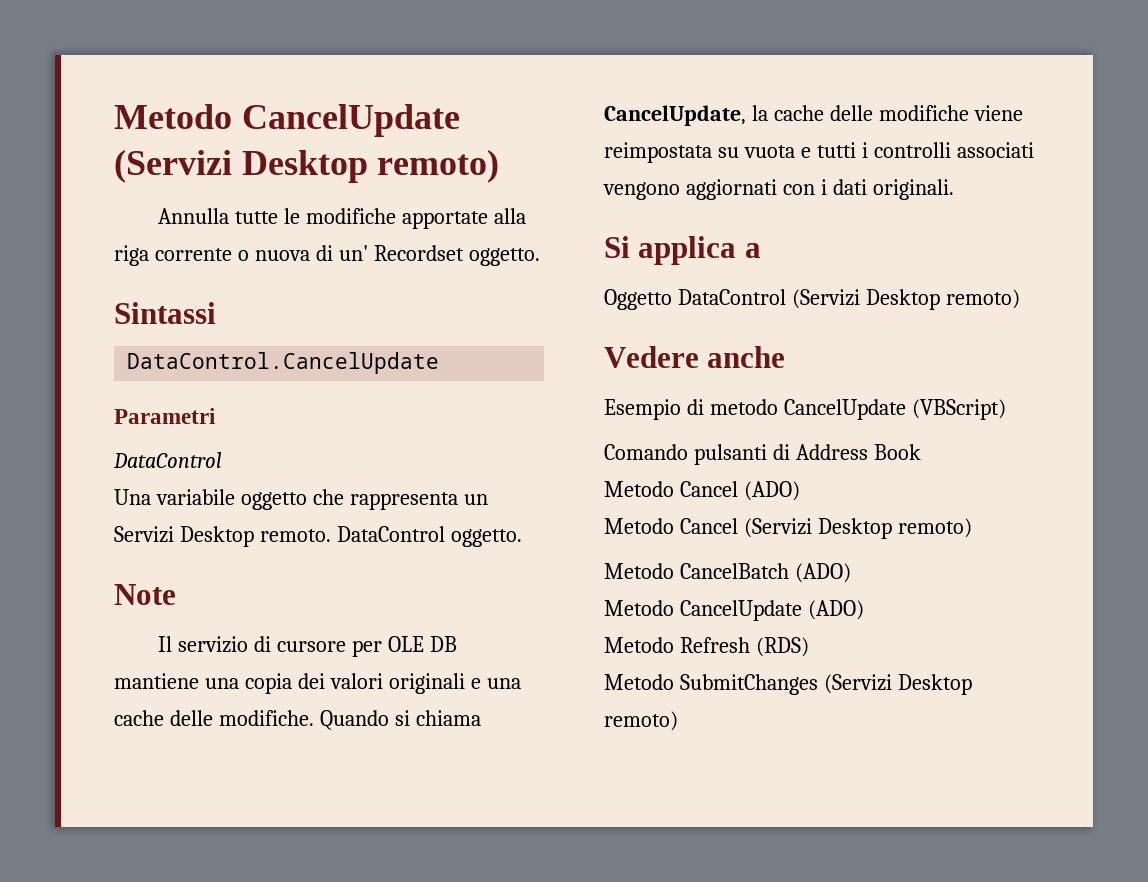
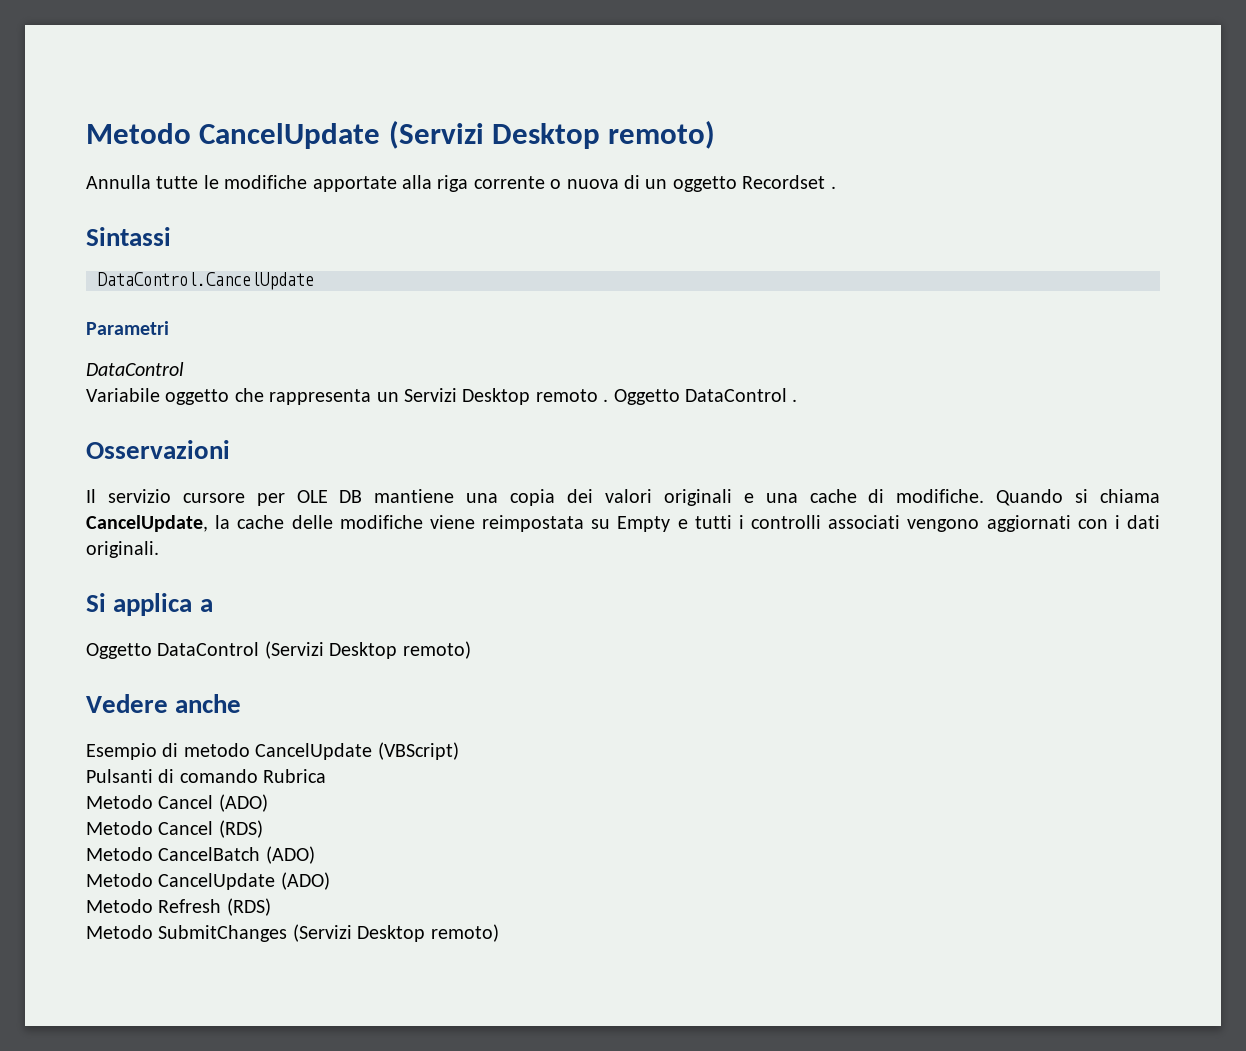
- Annulla tutte le modifiche apportate alla riga corrente o nuova di un' Recordset oggetto.
+ Annulla tutte le modifiche apportate alla riga corrente o nuova di un oggetto Recordset .
- Una variabile oggetto che rappresenta un Servizi Desktop remoto. DataControl oggetto.
- Note
+ Variabile oggetto che rappresenta un Servizi Desktop remoto . Oggetto DataControl .
+ Osservazioni
- Il servizio di cursore per OLE DB mantiene una copia dei valori originali e una cache delle modifiche.
+ Il servizio cursore per OLE DB mantiene una copia dei valori originali e una cache di modifiche.
- Quando si chiama CancelUpdate, la cache delle modifiche viene reimpostata su vuota e tutti i controlli associati vengono aggiornati con i dati originali.
+ Quando si chiama CancelUpdate, la cache delle modifiche viene reimpostata su Empty e tutti i controlli associati vengono aggiornati con i dati originali.
- Comando pulsanti di Address Book
+ Pulsanti di comando Rubrica
- Metodo Cancel (Servizi Desktop remoto)
+ Metodo Cancel (RDS)

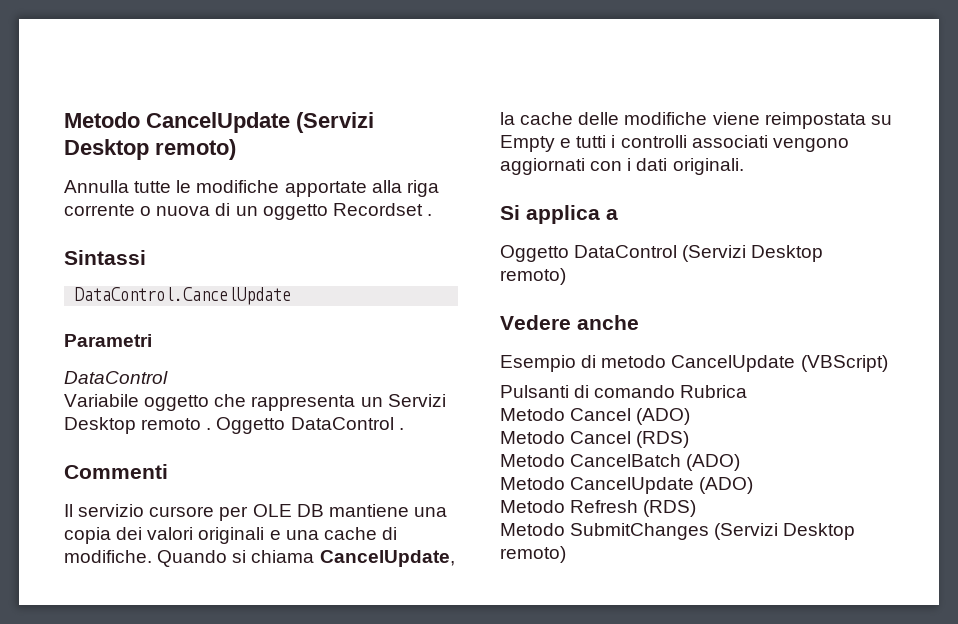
- Osservazioni
+ Commenti

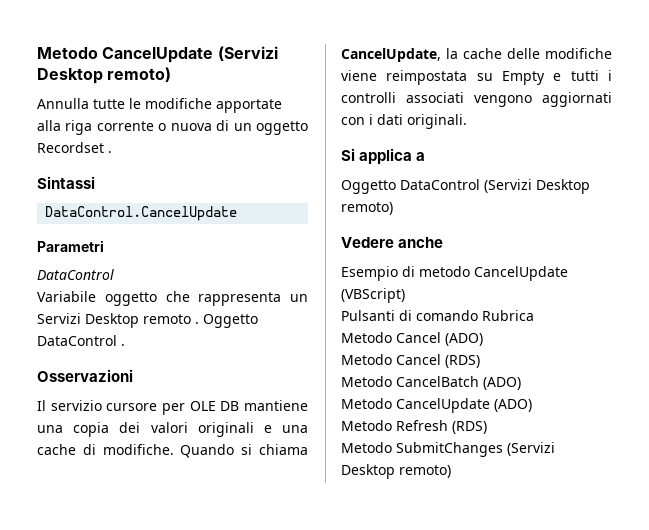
- Commenti
+ Osservazioni

